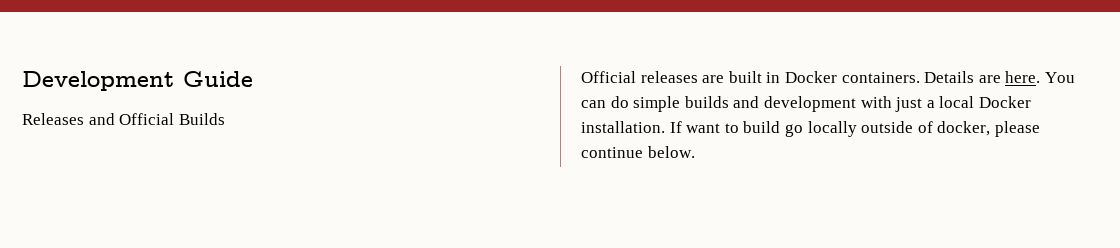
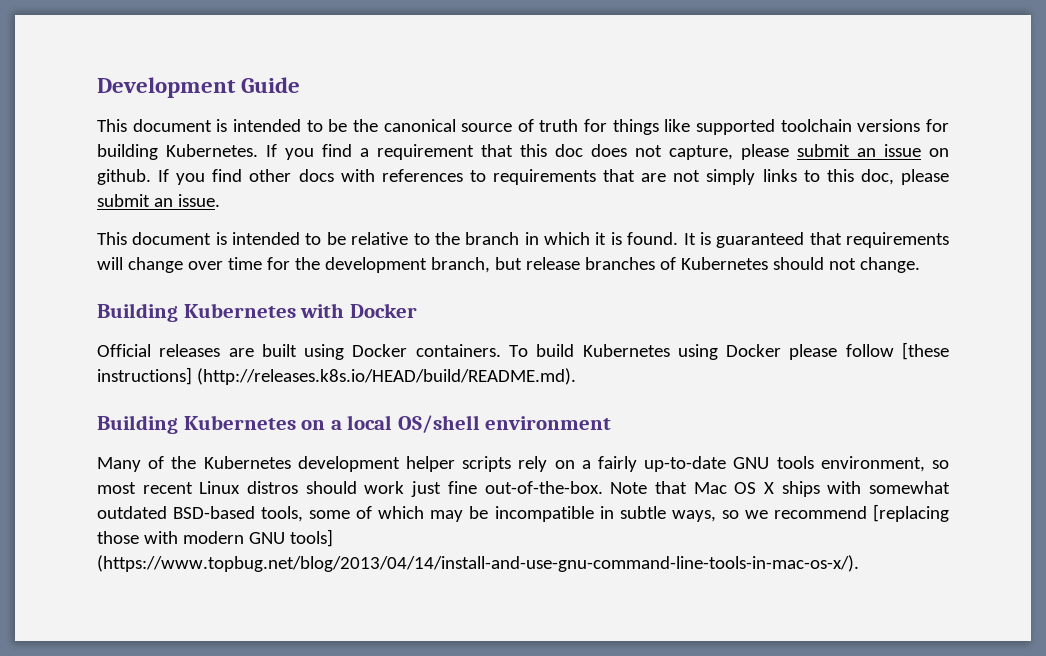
- Releases and Official Builds
+ This document is intended to be the canonical source of truth for things like supported toolchain versions for building Kubernetes. If you find a requirement that this doc does not capture, please submit an issue on github. If you find other docs with references to requirements that are not simply links to this doc, please submit an issue.
+ This document is intended to be relative to the branch in which it is found. It is guaranteed that requirements will change over time for the development branch, but release branches of Kubernetes should not change.
+ Building Kubernetes with Docker
- Official releases are built in Docker containers.
+ Official releases are built using Docker containers.
- Details are here. You can do simple builds and development with just a local Docker installation. If want to build go locally outside of docker, please continue below.
+ To build Kubernetes using Docker please follow [these instructions] (http://releases.k8s.io/HEAD/build/README.md).
+ Building Kubernetes on a local OS/shell environment
+ Many of the Kubernetes development helper scripts rely on a fairly up-to-date GNU tools environment, so most recent Linux distros should work just fine out-of-the-box. Note that Mac OS X ships with somewhat outdated BSD-based tools, some of which may be incompatible in subtle ways, so we recommend [replacing those with modern GNU tools] (https://www.topbug.net/blog/2013/04/14/install-and-use-gnu-command-line-tools-in-mac-os-x/).

